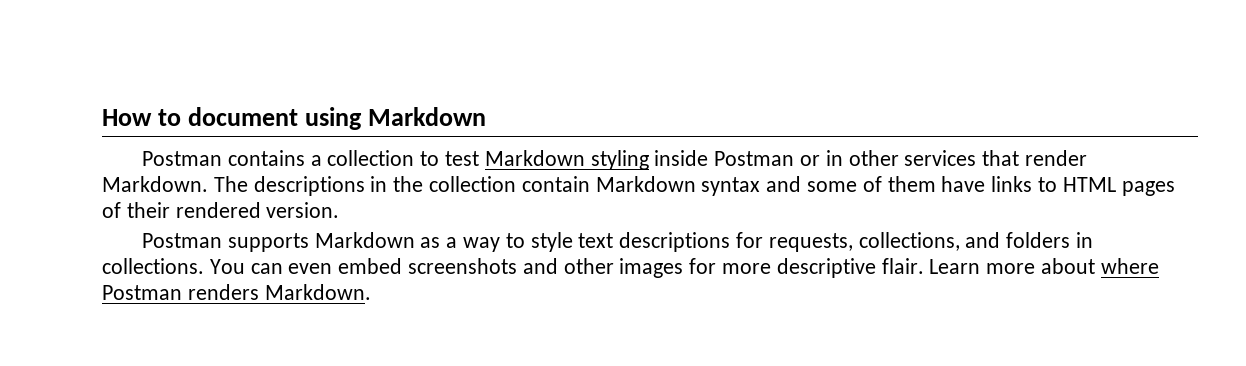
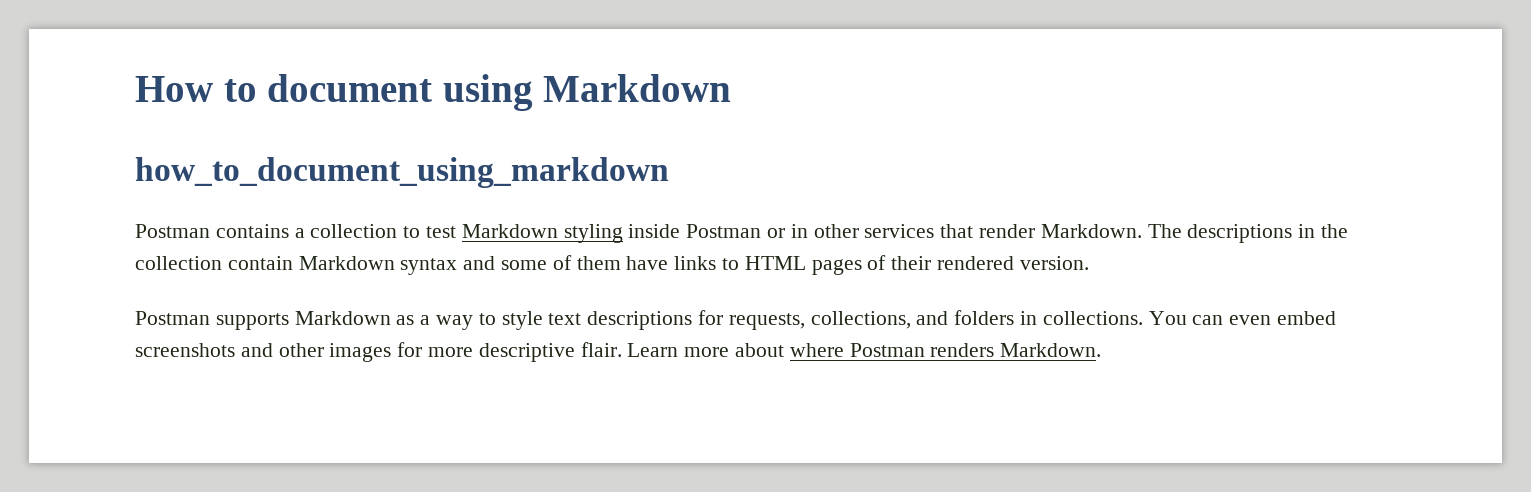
+ how_to_document_using_markdown

